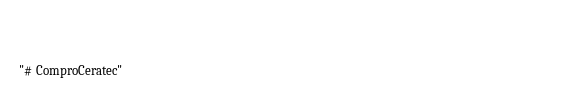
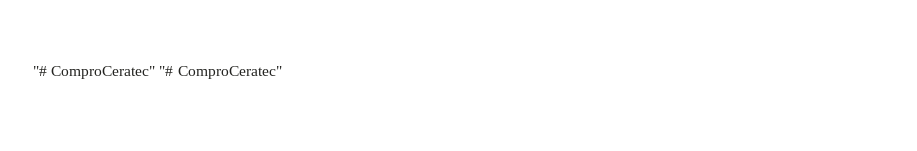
- "# ComproCeratec"
+ "# ComproCeratec" "# ComproCeratec"

